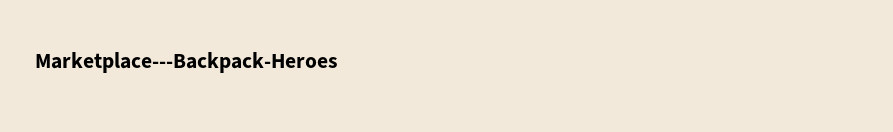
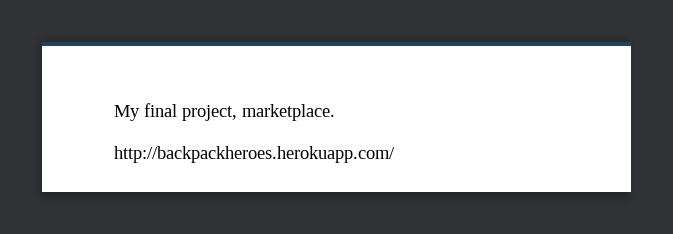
- Marketplace---Backpack-Heroes
+ My final project, marketplace.
+ http://backpackheroes.herokuapp.com/

